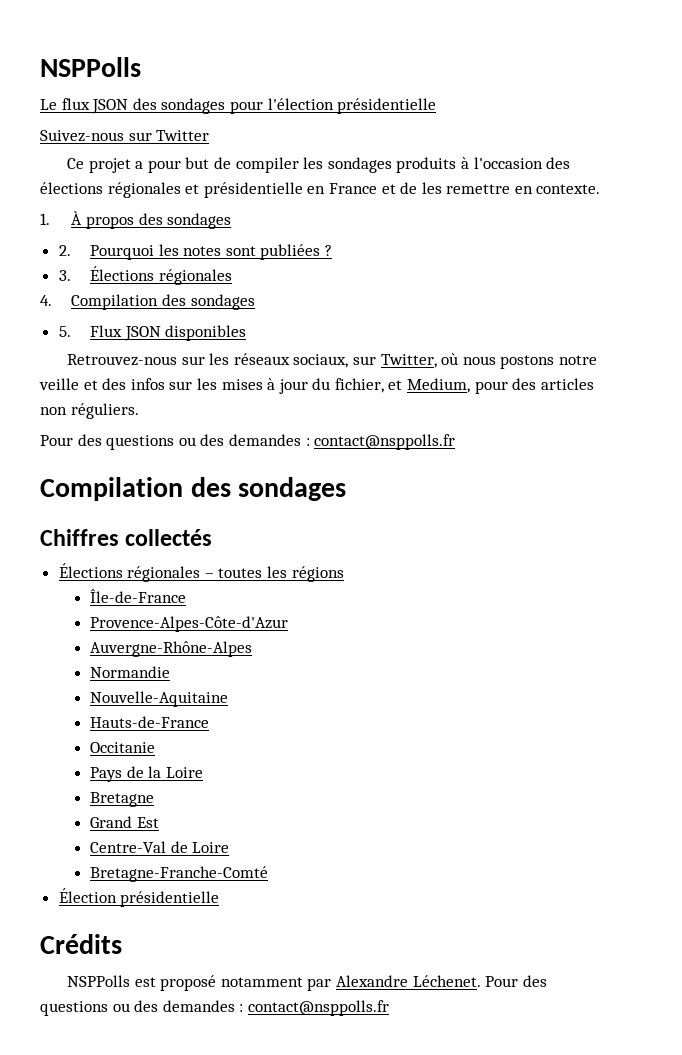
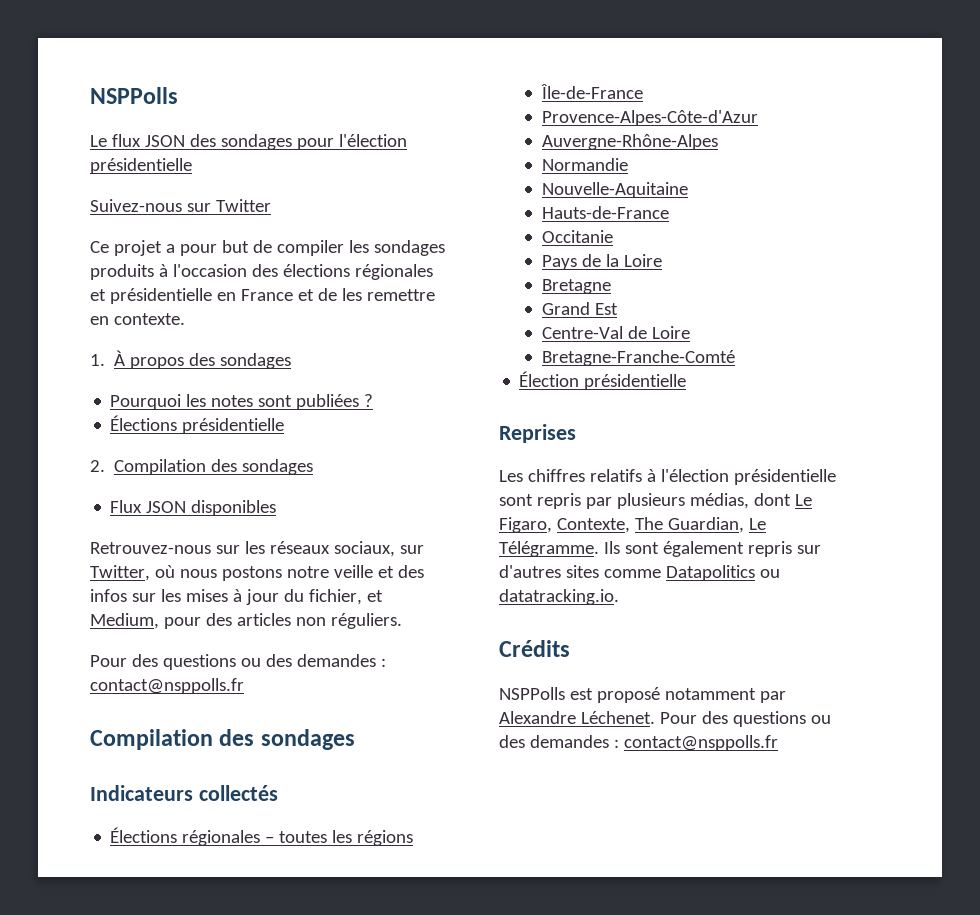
- 2. Pourquoi les notes sont publiées ?
+ Pourquoi les notes sont publiées ?
- 3. Élections régionales
- 4. Compilation des sondages
- 5. Flux JSON disponibles
+ Élections présidentielle
+ 2. Compilation des sondages
+ Flux JSON disponibles
- Chiffres collectés
+ Indicateurs collectés
+ Reprises
+ Les chiffres relatifs à l'élection présidentielle sont repris par plusieurs médias, dont Le Figaro, Contexte, The Guardian, Le Télégramme. Ils sont également repris sur d'autres sites comme Datapolitics ou datatracking.io.

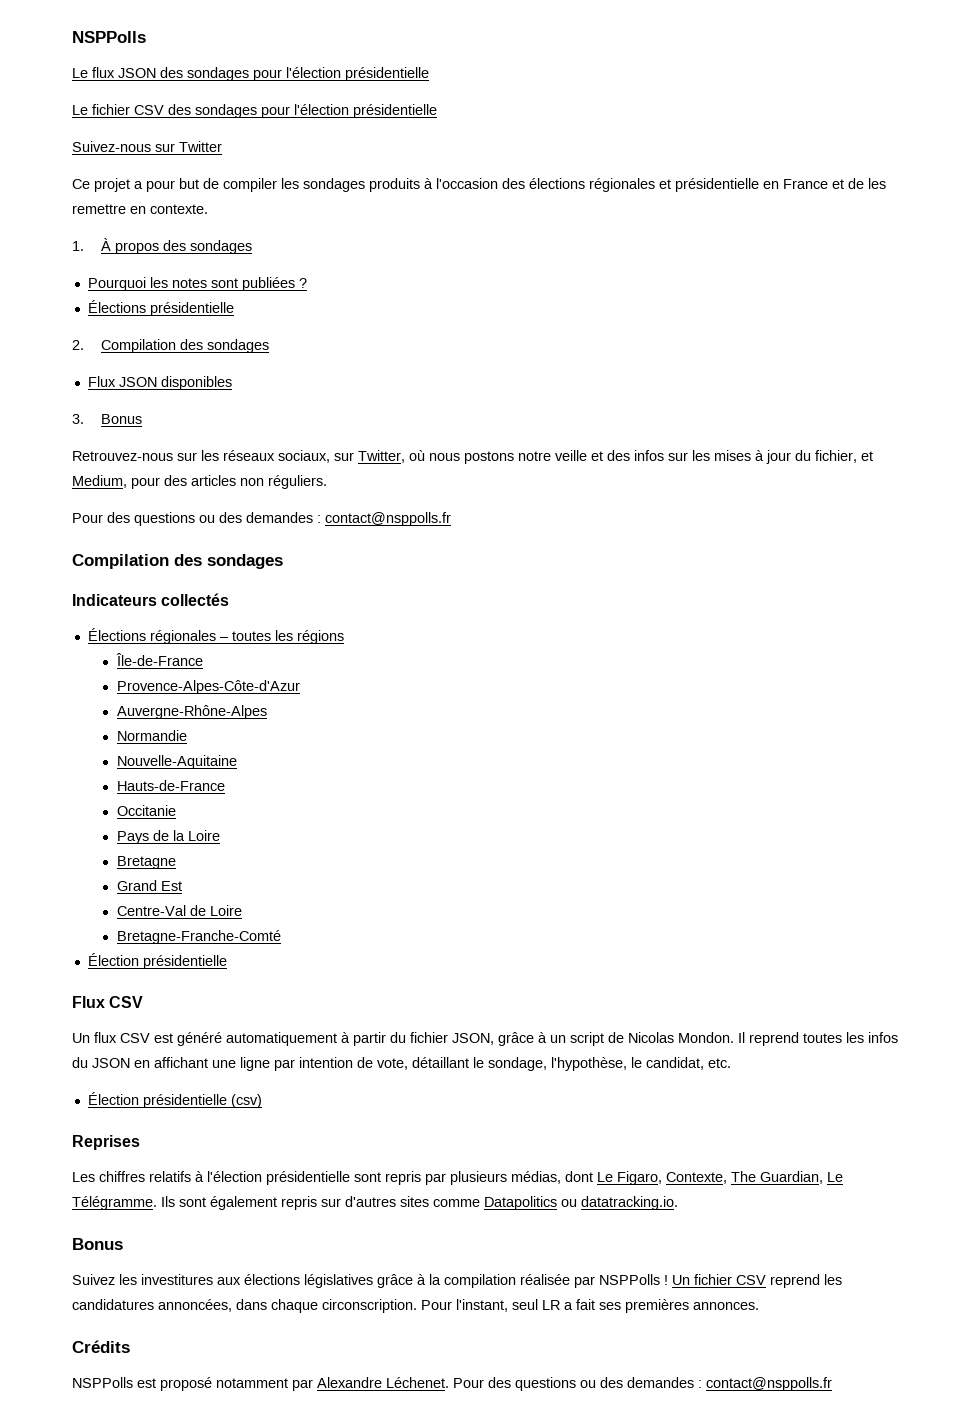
+ Le fichier CSV des sondages pour l'élection présidentielle
+ 3. Bonus
+ Flux CSV
+ Un flux CSV est généré automatiquement à partir du fichier JSON, grâce à un script de Nicolas Mondon. Il reprend toutes les infos du JSON en affichant une ligne par intention de vote, détaillant le sondage, l'hypothèse, le candidat, etc.
+ Élection présidentielle (csv)
  Ils sont également repris sur d'autres sites comme Datapolitics ou datatracking.io.
+ Bonus
+ Suivez les investitures aux élections législatives grâce à la compilation réalisée par NSPPolls ! Un fichier CSV reprend les candidatures annoncées, dans chaque circonscription. Pour l'instant, seul LR a fait ses premières annonces.

